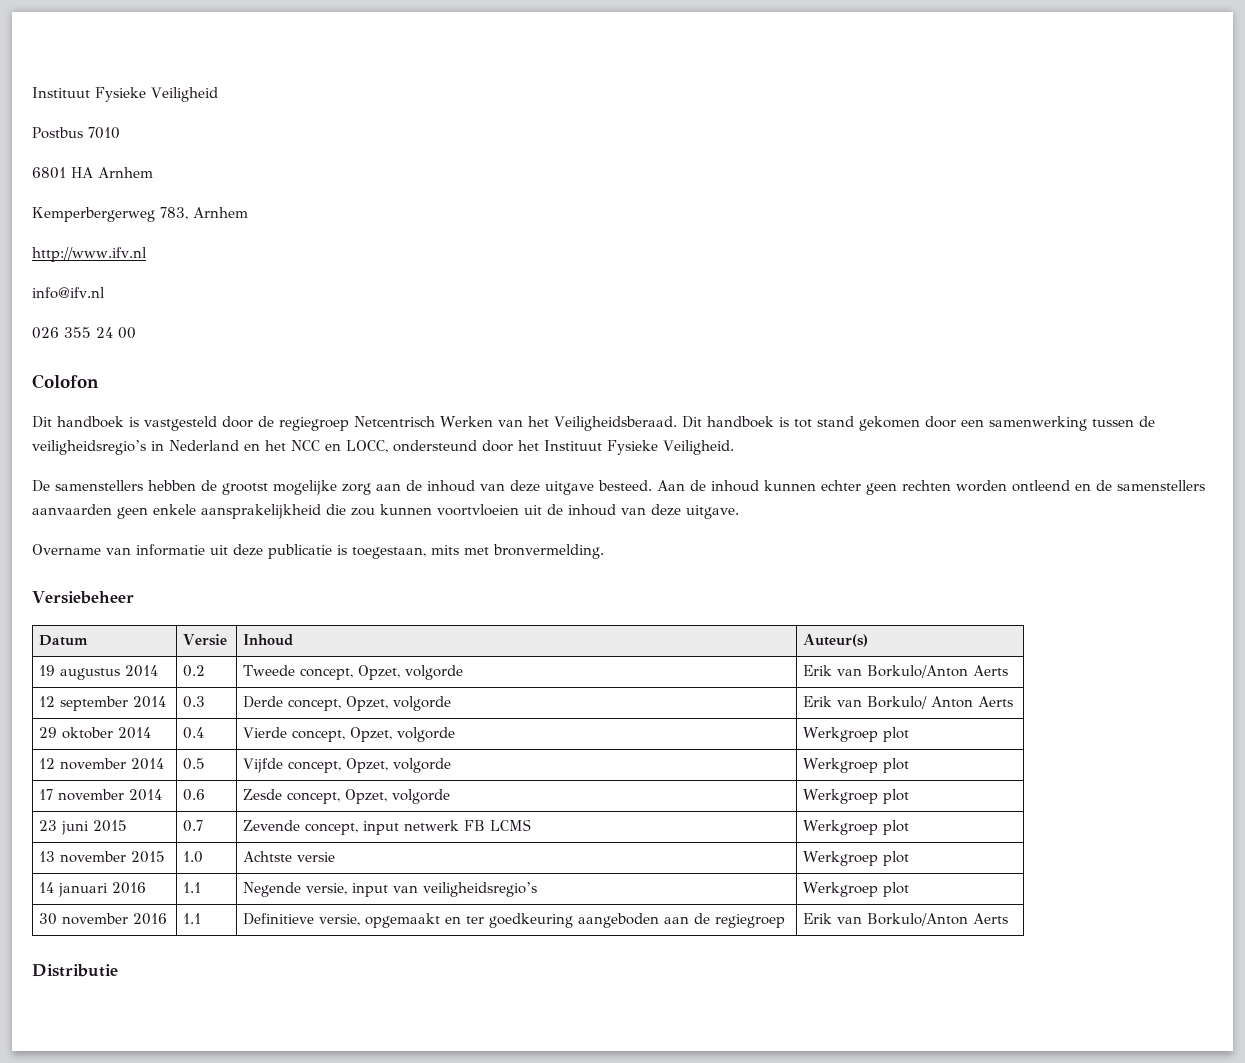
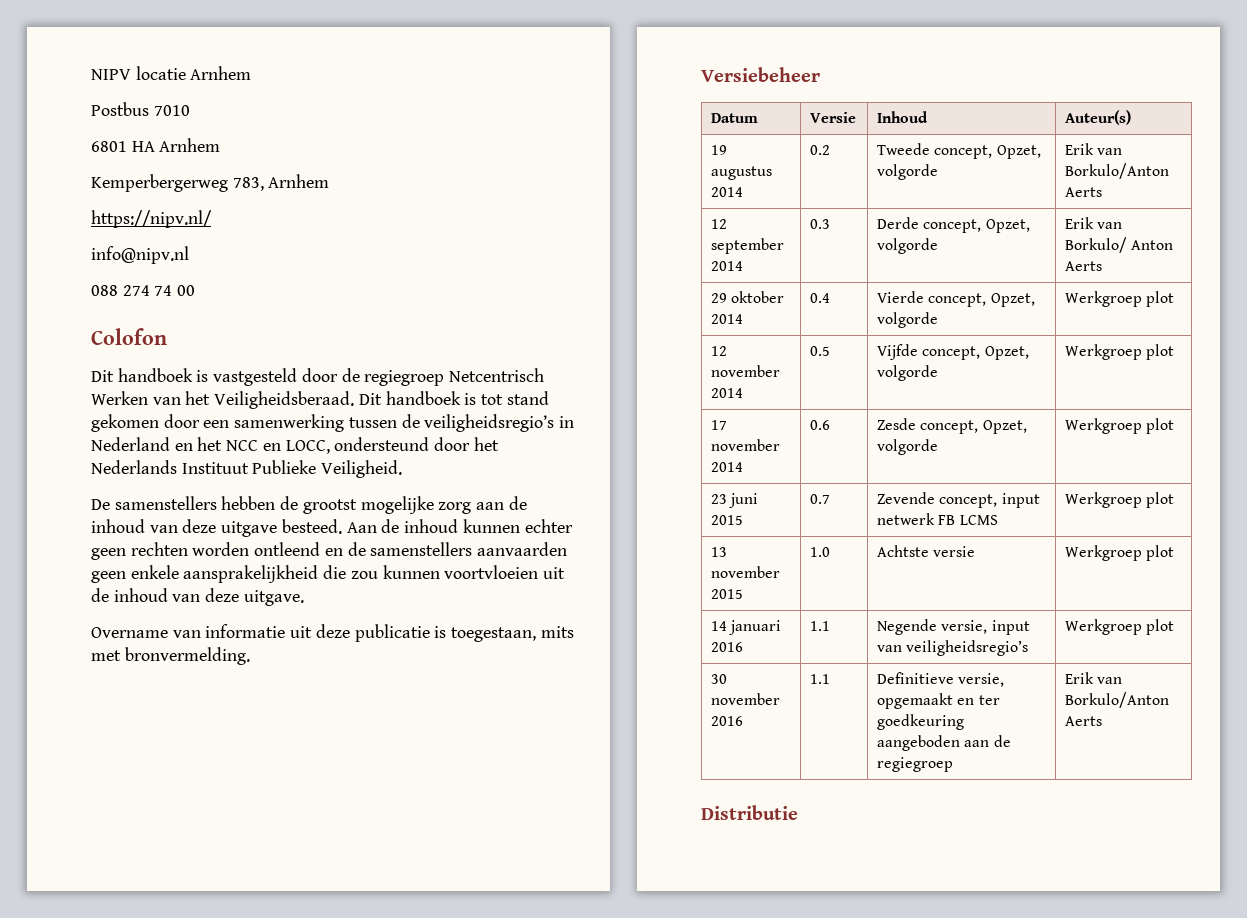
- Instituut Fysieke Veiligheid
+ NIPV locatie Arnhem
- http://www.ifv.nl
- info@ifv.nl
- 026 355 24 00
+ https://nipv.nl/
+ info@nipv.nl
+ 088 274 74 00
- Dit handboek is tot stand gekomen door een samenwerking tussen de veiligheidsregio’s in Nederland en het NCC en LOCC, ondersteund door het Instituut Fysieke Veiligheid.
+ Dit handboek is tot stand gekomen door een samenwerking tussen de veiligheidsregio’s in Nederland en het NCC en LOCC, ondersteund door het Nederlands Instituut Publieke Veiligheid.

